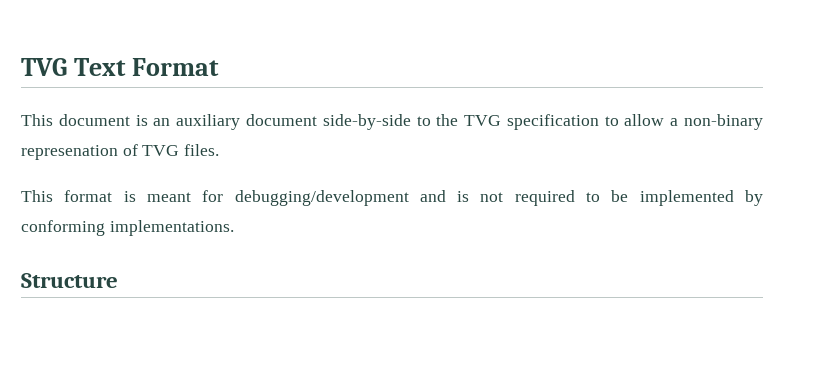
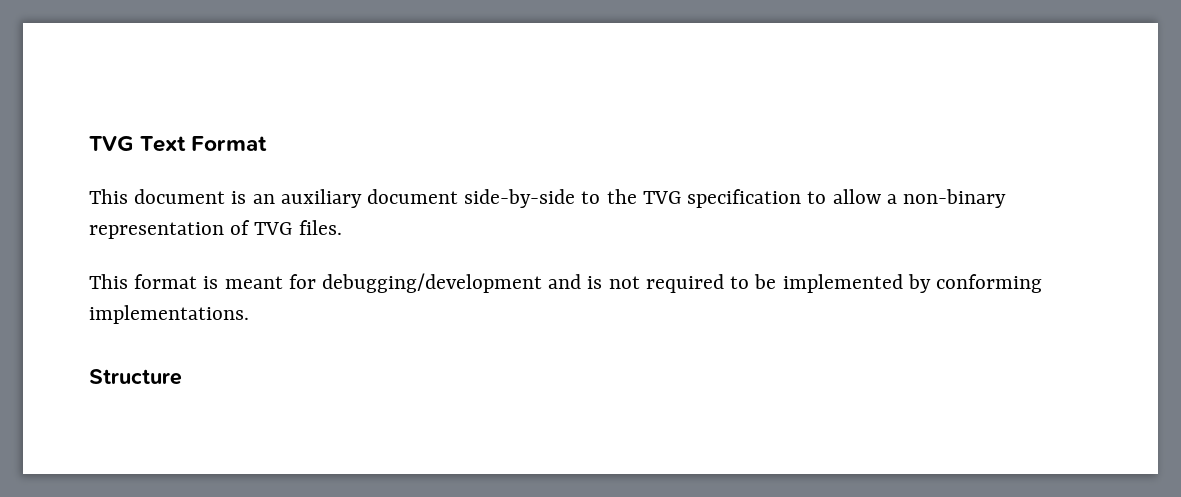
- This document is an auxiliary document side-by-side to the TVG specification to allow a non-binary represenation of TVG files.
+ This document is an auxiliary document side-by-side to the TVG specification to allow a non-binary representation of TVG files.

